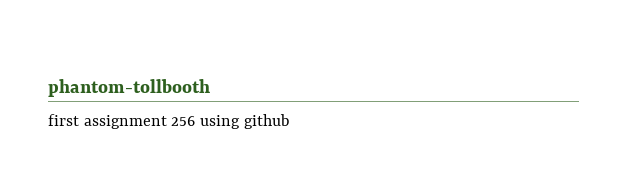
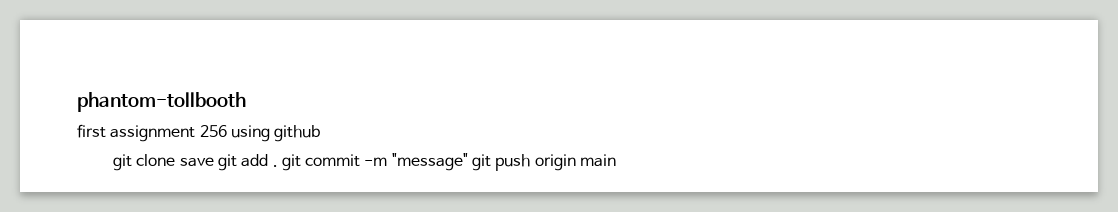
+ git clone save git add . git commit -m "message" git push origin main

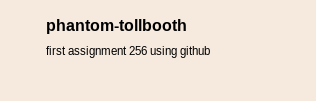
- git clone save git add . git commit -m "message" git push origin main

